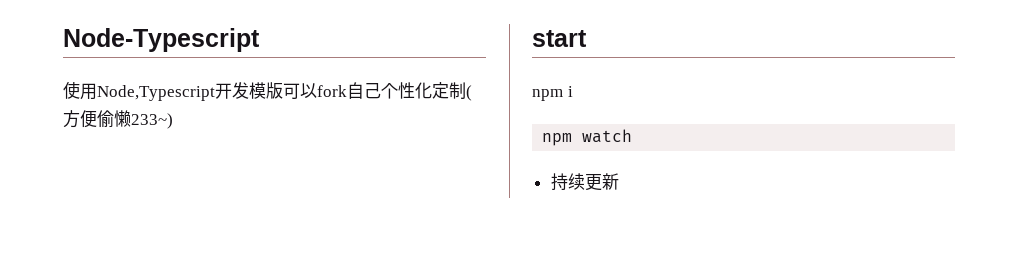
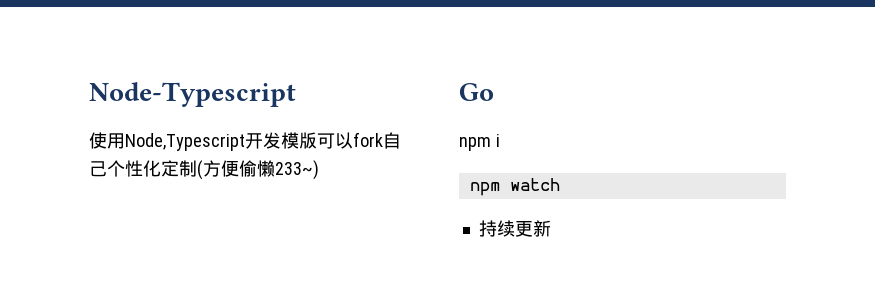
- start
+ Go

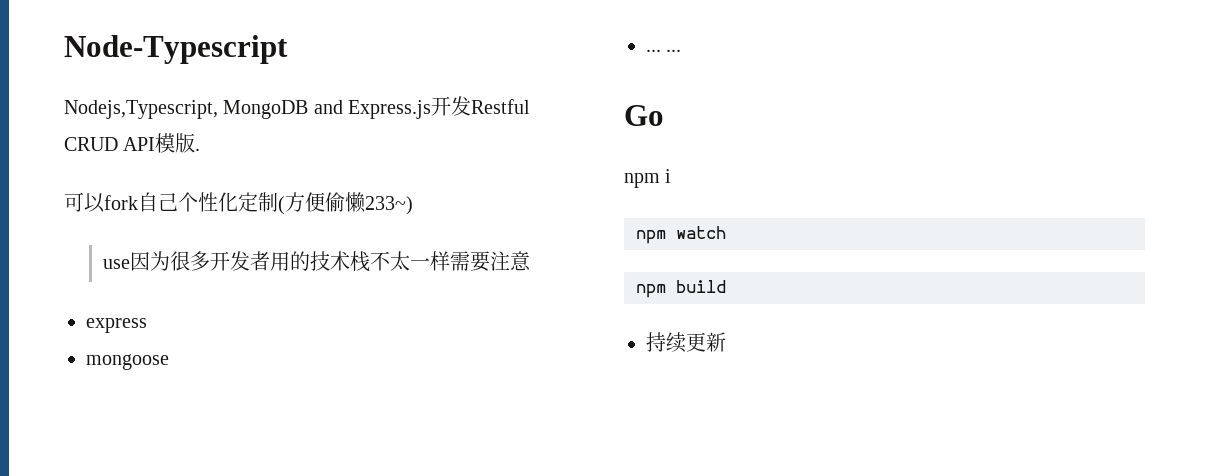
- 使用Node,Typescript开发模版可以fork自己个性化定制(方便偷懒233~)
+ Nodejs,Typescript, MongoDB and Express.js开发Restful CRUD API模版.
+ 可以fork自己个性化定制(方便偷懒233~)
+ use因为很多开发者用的技术栈不太一样需要注意
+ express
+ mongoose
+ ... ...
+ npm build

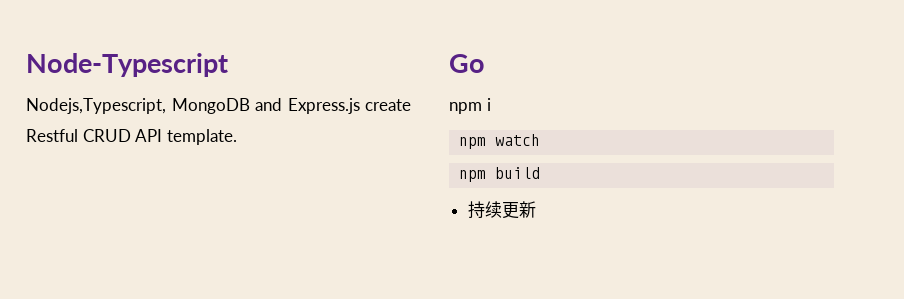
- Nodejs,Typescript, MongoDB and Express.js开发Restful CRUD API模版.
- 可以fork自己个性化定制(方便偷懒233~)
- use因为很多开发者用的技术栈不太一样需要注意
- express
- mongoose
- ... ...
+ Nodejs,Typescript, MongoDB and Express.js create Restful CRUD API template.

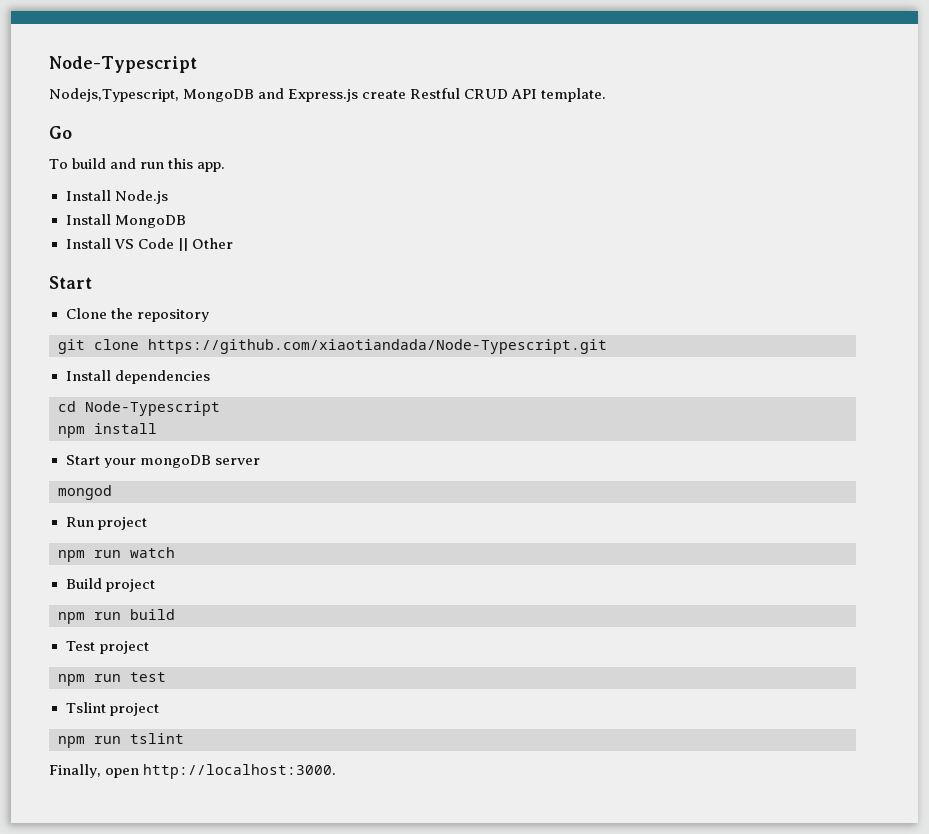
- npm i
- npm watch
+ To build and run this app.
+ Install Node.js
+ Install MongoDB
+ Install VS Code || Other
+ Start
+ Clone the repository
+ git clone https://github.com/xiaotiandada/Node-Typescript.git
+ Install dependencies
+ cd Node-Typescript
+ npm install
+ Start your mongoDB server
+ mongod
+ Run project
+ npm run watch
- npm build
+ Build project
+ npm run build
- 持续更新
+ Test project
+ npm run test
+ Tslint project
+ npm run tslint
+ Finally, open http://localhost:3000.

